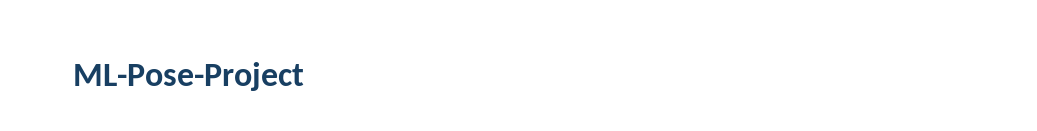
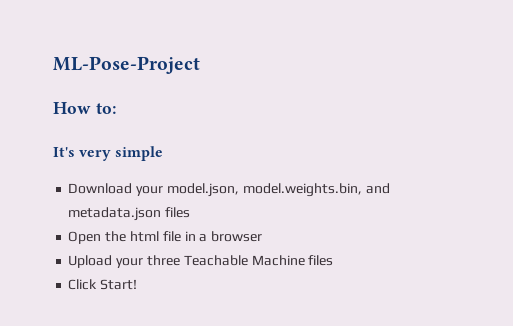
+ How to:
+ It's very simple
+ Download your model.json, model.weights.bin, and metadata.json files
+ Open the html file in a browser
+ Upload your three Teachable Machine files
+ Click Start!

